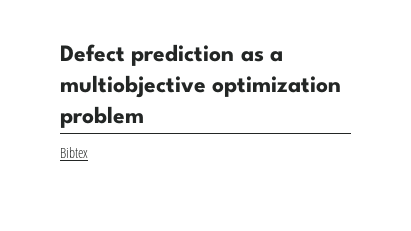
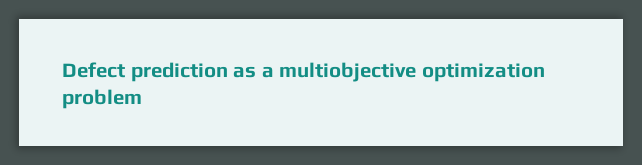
- Bibtex

